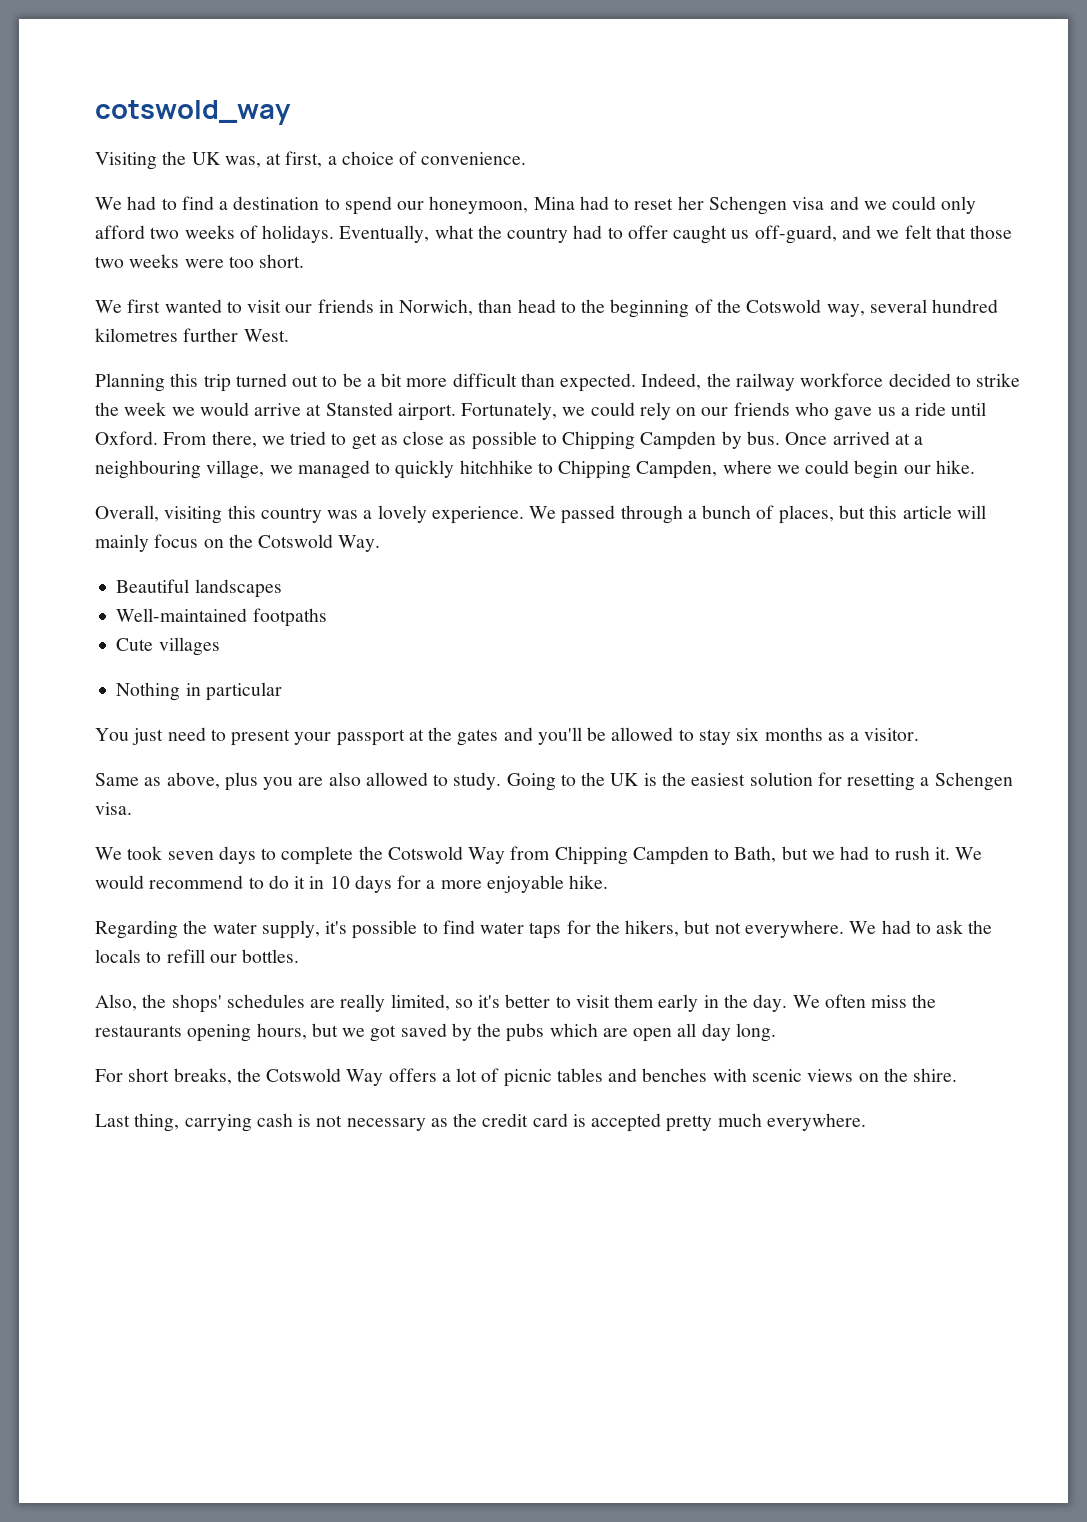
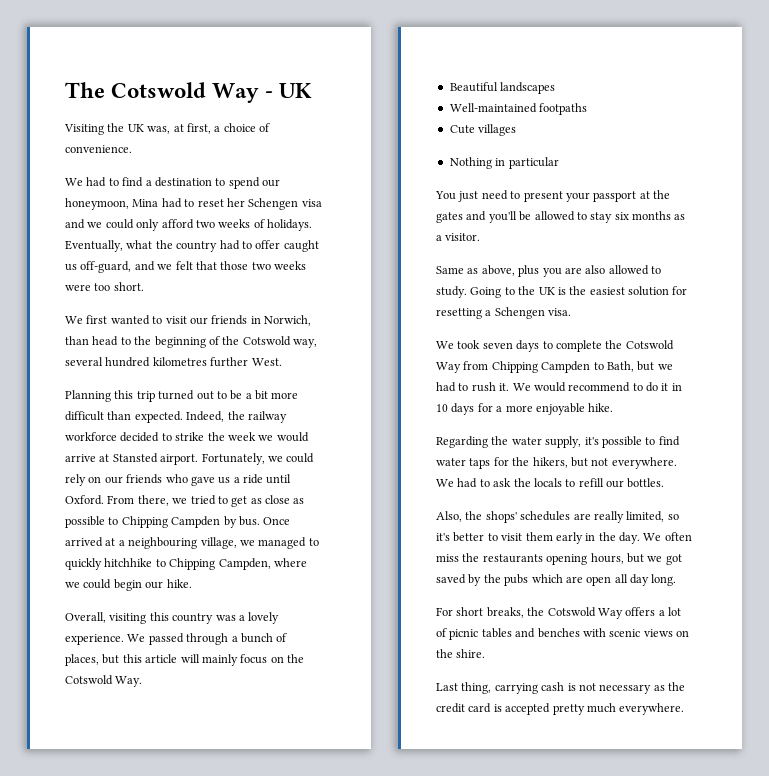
- cotswold_way
+ The Cotswold Way - UK

